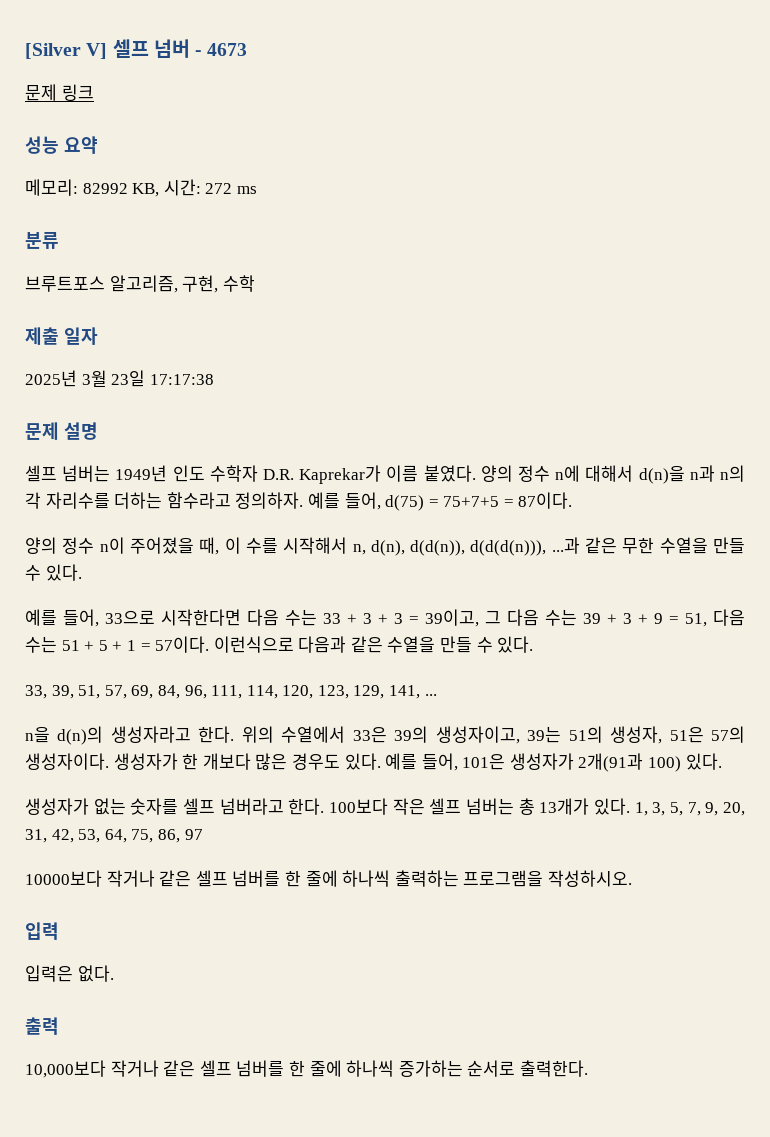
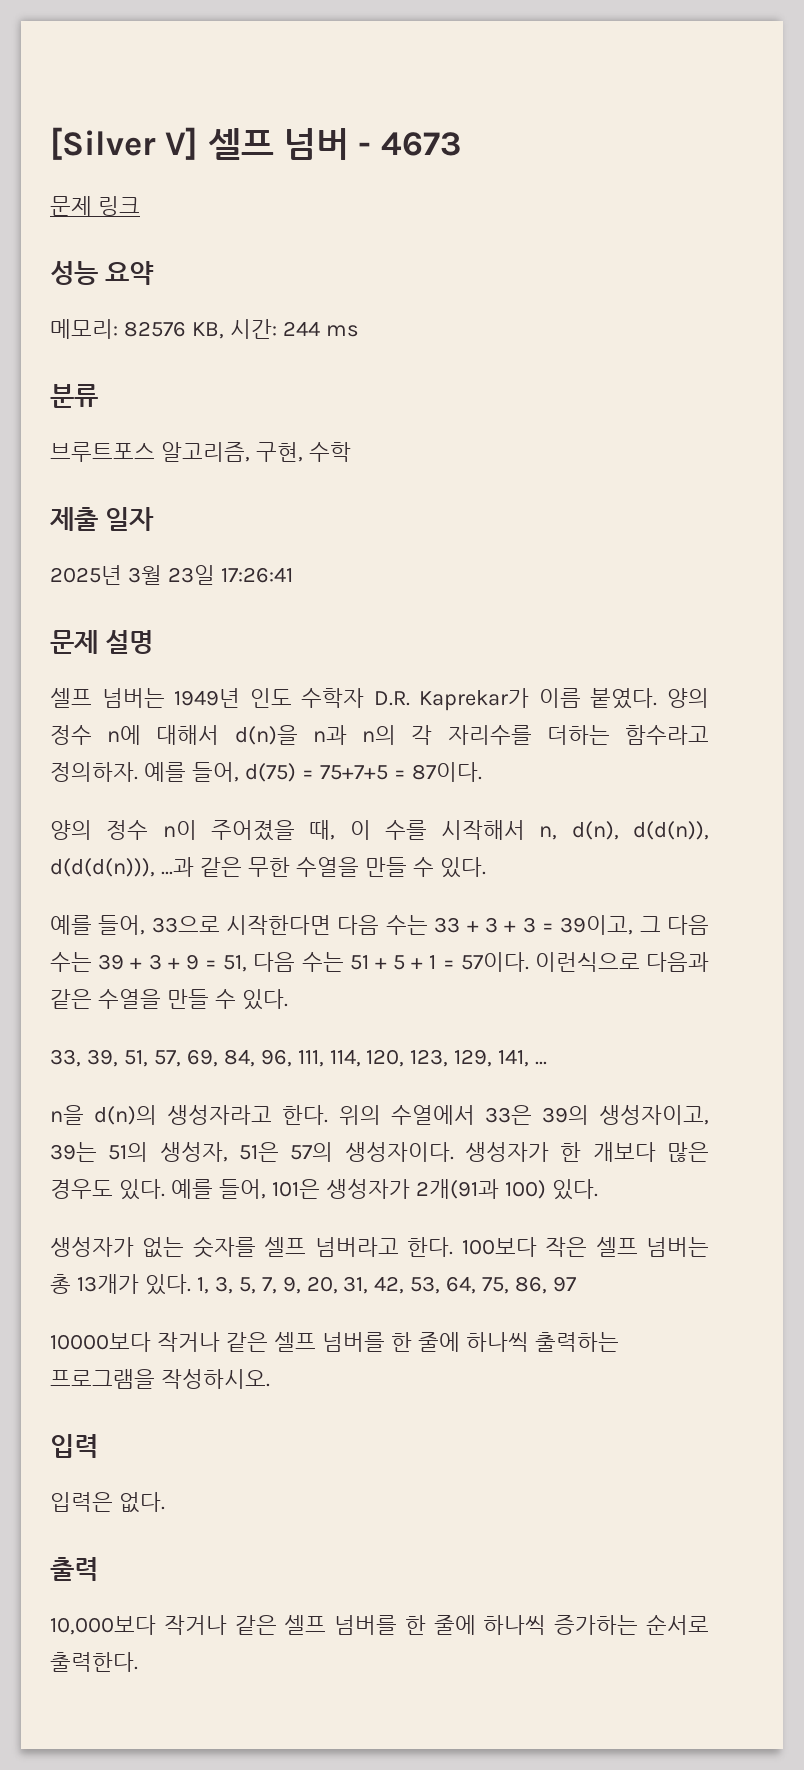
- 메모리: 82992 KB, 시간: 272 ms
+ 메모리: 82576 KB, 시간: 244 ms
- 2025년 3월 23일 17:17:38
+ 2025년 3월 23일 17:26:41

